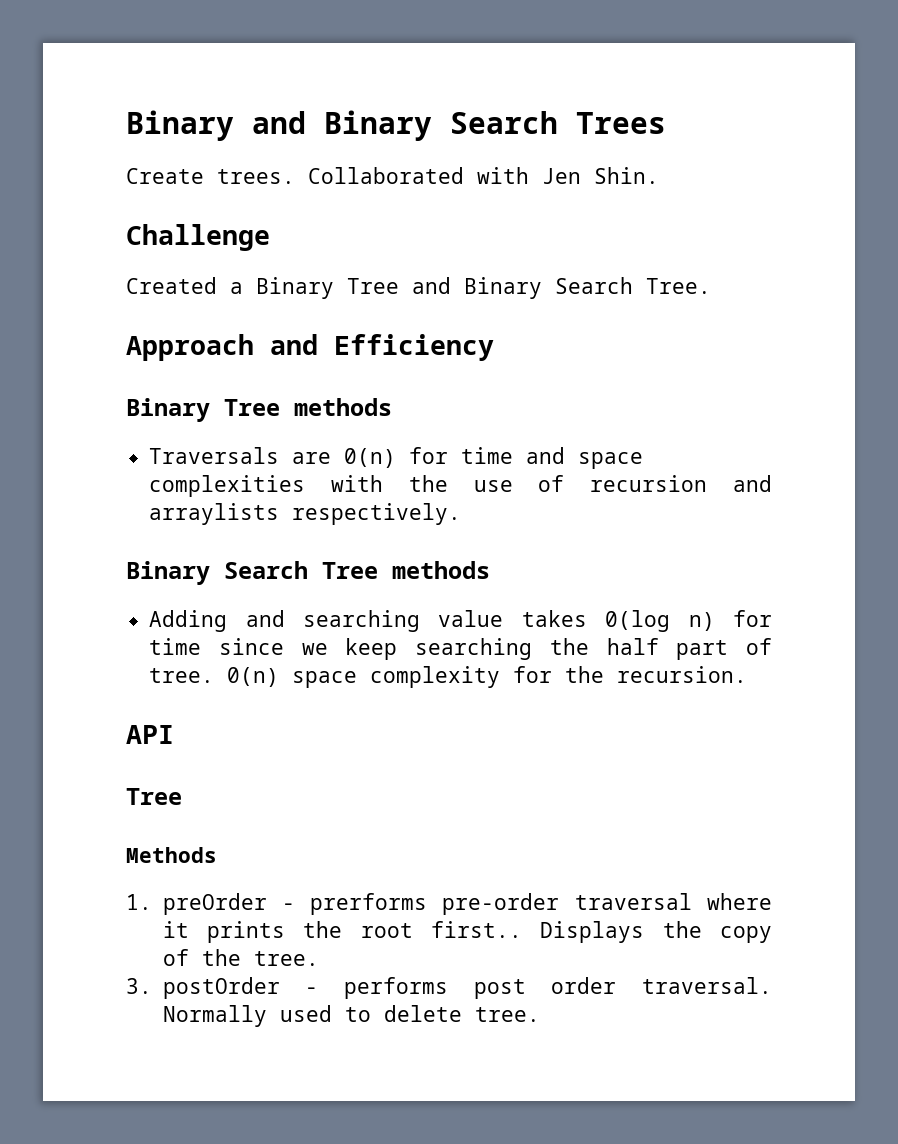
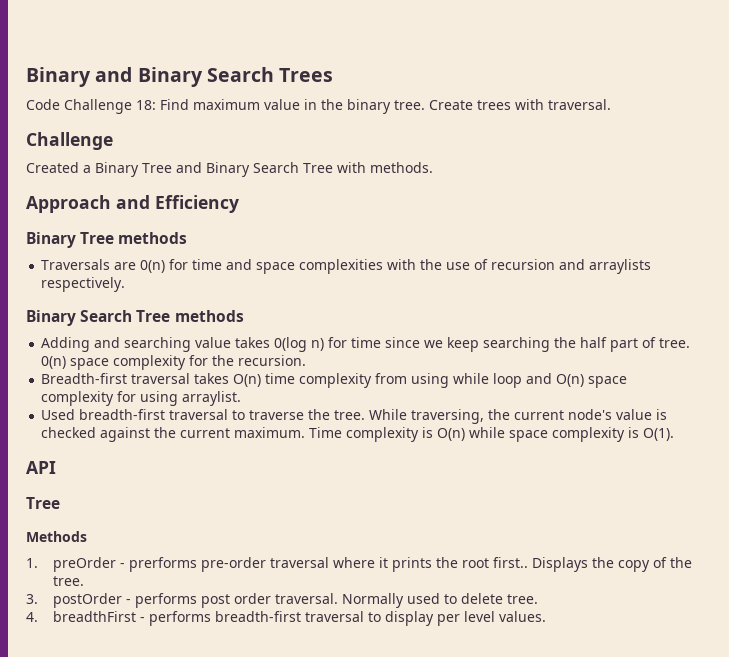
- Create trees. Collaborated with Jen Shin.
+ Code Challenge 18: Find maximum value in the binary tree. Create trees with traversal.
- Created a Binary Tree and Binary Search Tree.
+ Created a Binary Tree and Binary Search Tree with methods.
+ Breadth-first traversal takes O(n) time complexity from using while loop and O(n) space complexity for using arraylist.
+ Used breadth-first traversal to traverse the tree. While traversing, the current node's value is checked against the current maximum. Time complexity is O(n) while space complexity is O(1).
+ 4. breadthFirst - performs breadth-first traversal to display per level values.

